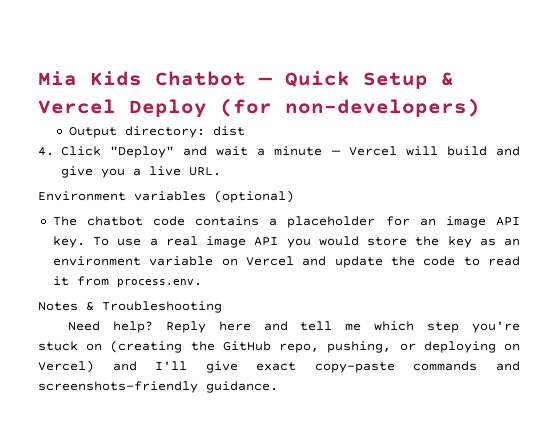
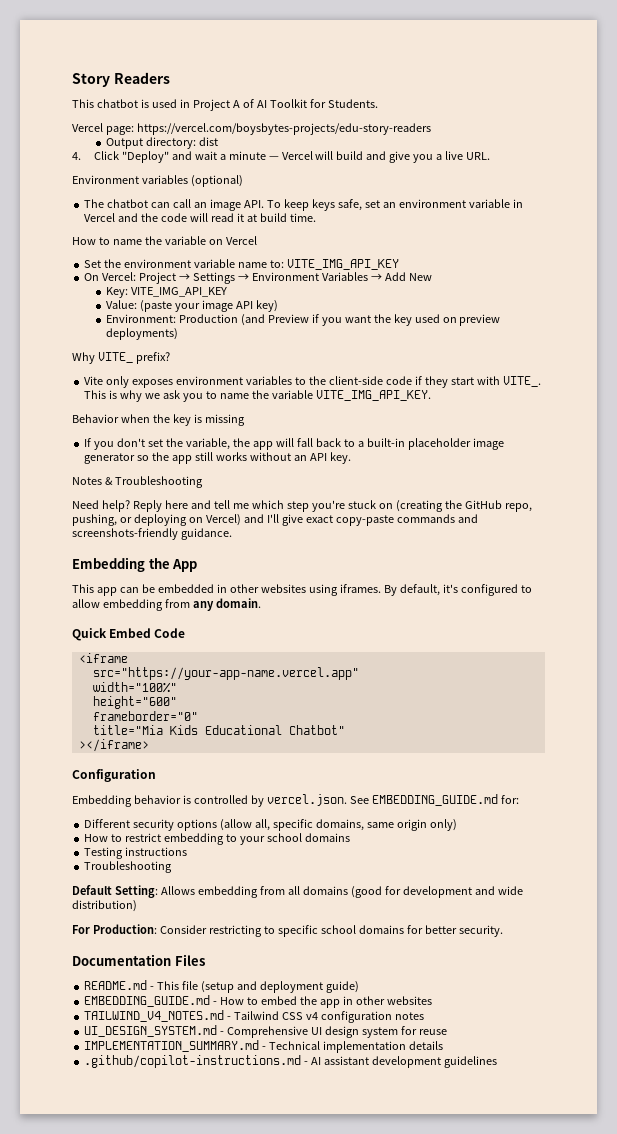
- Mia Kids Chatbot — Quick Setup & Vercel Deploy (for non-developers)
+ Story Readers
+ This chatbot is used in Project A of AI Toolkit for Students.
+ Vercel page: https://vercel.com/boysbytes-projects/edu-story-readers
- The chatbot code contains a placeholder for an image API key. To use a real image API you would store the key as an environment variable on Vercel and update the code to read it from process.env.
+ The chatbot can call an image API. To keep keys safe, set an environment variable in Vercel and the code will read it at build time.
+ How to name the variable on Vercel
+ Set the environment variable name to: VITE_IMG_API_KEY
+ On Vercel: Project → Settings → Environment Variables → Add New
+ Key: VITE_IMG_API_KEY
+ Value: (paste your image API key)
+ Environment: Production (and Preview if you want the key used on preview deployments)
+ Why VITE_ prefix?
+ Vite only exposes environment variables to the client-side code if they start with VITE_. This is why we ask you to name the variable VITE_IMG_API_KEY.
+ Behavior when the key is missing
+ If you don't set the variable, the app will fall back to a built-in placeholder image generator so the app still works without an API key.
+ Embedding the App
+ This app can be embedded in other websites using iframes. By default, it's configured to allow embedding from any domain.
+ Quick Embed Code
+ <iframe
+ src="https://your-app-name.vercel.app"
+ width="100%"
+ height="600"
+ frameborder="0"
+ title="Mia Kids Educational Chatbot"
+ ></iframe>
+ Configuration
+ Embedding behavior is controlled by vercel.json. See EMBEDDING_GUIDE.md for:
+ Different security options (allow all, specific domains, same origin only)
+ How to restrict embedding to your school domains
+ Testing instructions
+ Troubleshooting
+ Default Setting: Allows embedding from all domains (good for development and wide distribution)
+ For Production: Consider restricting to specific school domains for better security.
+ Documentation Files
+ README.md - This file (setup and deployment guide)
+ EMBEDDING_GUIDE.md - How to embed the app in other websites
+ TAILWIND_V4_NOTES.md - Tailwind CSS v4 configuration notes
+ UI_DESIGN_SYSTEM.md - Comprehensive UI design system for reuse
+ IMPLEMENTATION_SUMMARY.md - Technical implementation details
+ .github/copilot-instructions.md - AI assistant development guidelines

